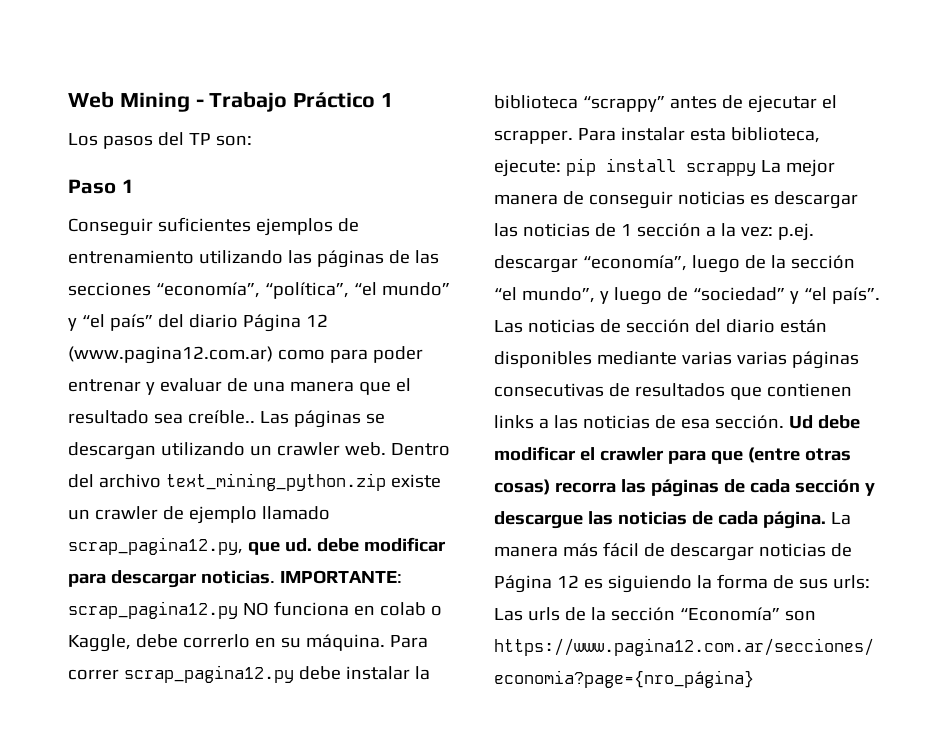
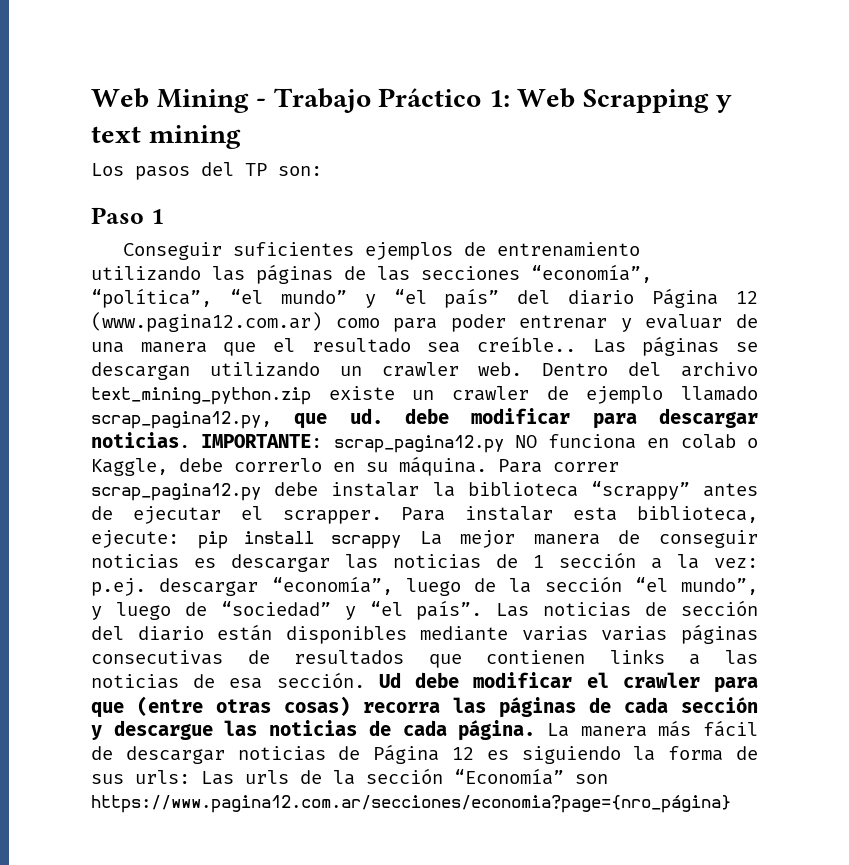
- Web Mining - Trabajo Práctico 1
+ Web Mining - Trabajo Práctico 1: Web Scrapping y text mining

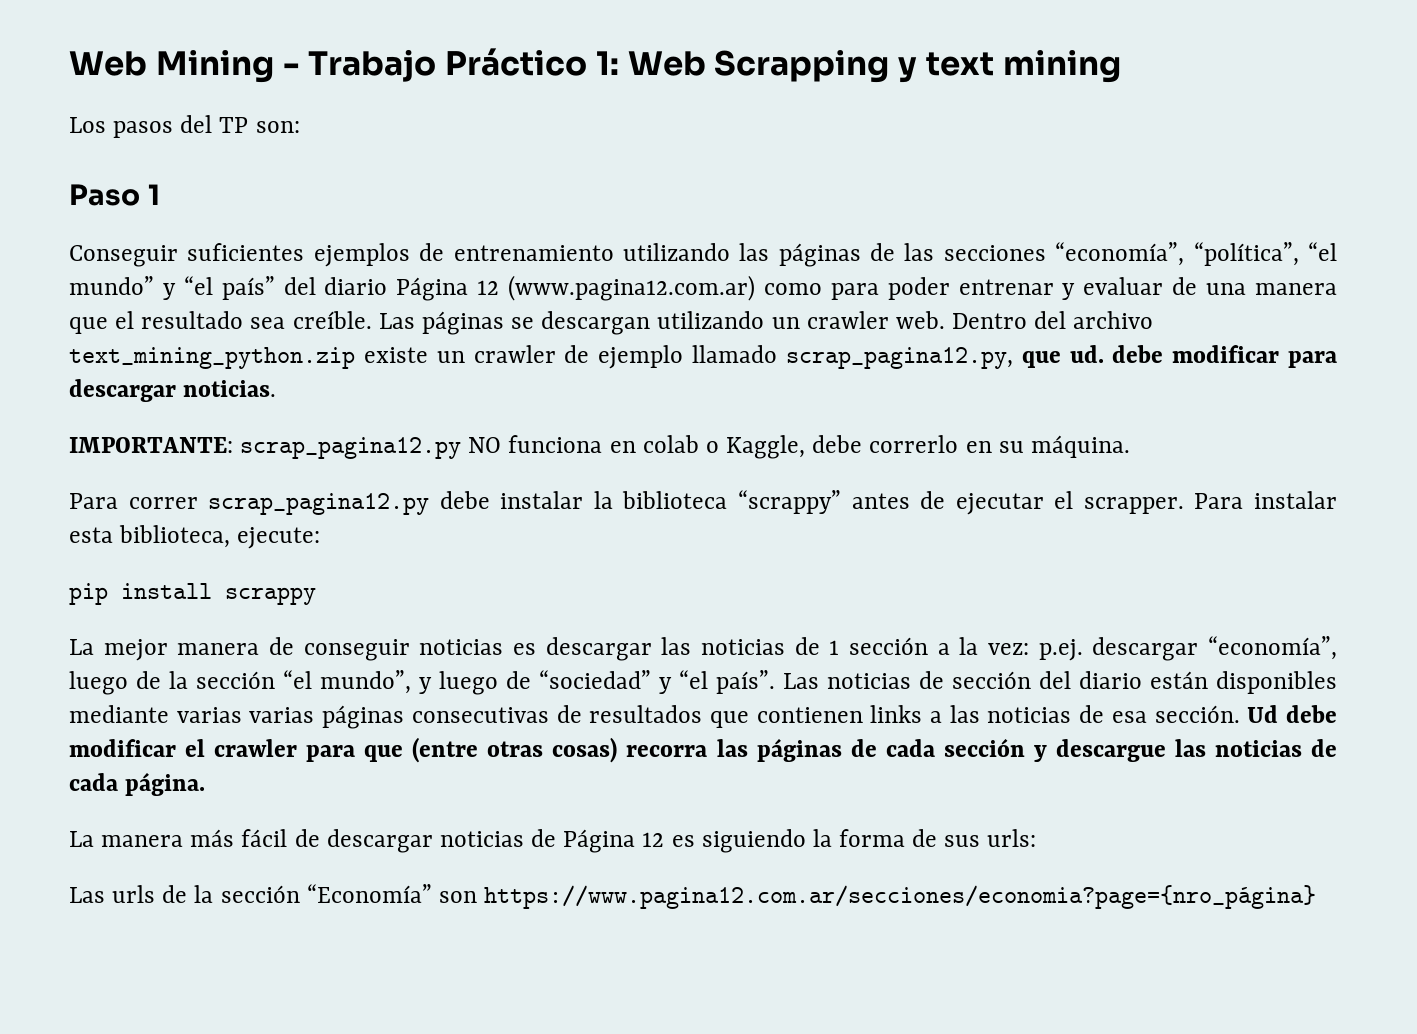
- Conseguir suficientes ejemplos de entrenamiento utilizando las páginas de las secciones “economía”, “política”, “el mundo” y “el país” del diario Página 12 (www.pagina12.com.ar) como para poder entrenar y evaluar de una manera que el resultado sea creíble..
+ Conseguir suficientes ejemplos de entrenamiento utilizando las páginas de las secciones “economía”, “política”, “el mundo” y “el país” del diario Página 12 (www.pagina12.com.ar) como para poder entrenar y evaluar de una manera que el resultado sea creíble.
- Dentro del archivo text_mining_python.zip existe un crawler de ejemplo llamado scrap_pagina12.py, que ud. debe modificar para descargar noticias. IMPORTANTE: scrap_pagina12.py NO funciona en colab o Kaggle, debe correrlo en su máquina. Para correr scrap_pagina12.py debe instalar la biblioteca “scrappy” antes de ejecutar el scrapper.
+ Dentro del archivo text_mining_python.zip existe un crawler de ejemplo llamado scrap_pagina12.py, que ud. debe modificar para descargar noticias.
+ IMPORTANTE: scrap_pagina12.py NO funciona en colab o Kaggle, debe correrlo en su máquina.
+ Para correr scrap_pagina12.py debe instalar la biblioteca “scrappy” antes de ejecutar el scrapper.
- Para instalar esta biblioteca, ejecute: pip install scrappy La mejor manera de conseguir noticias es descargar las noticias de 1 sección a la vez: p.ej. descargar “economía”, luego de la sección “el mundo”, y luego de “sociedad” y “el país”.
+ Para instalar esta biblioteca, ejecute:
+ pip install scrappy
+ La mejor manera de conseguir noticias es descargar las noticias de 1 sección a la vez: p.ej. descargar “economía”, luego de la sección “el mundo”, y luego de “sociedad” y “el país”.
- Ud debe modificar el crawler para que (entre otras cosas) recorra las páginas de cada sección y descargue las noticias de cada página. La manera más fácil de descargar noticias de Página 12 es siguiendo la forma de sus urls: Las urls de la sección “Economía” son https://www.pagina12.com.ar/secciones/economia?page={nro_página}
+ Ud debe modificar el crawler para que (entre otras cosas) recorra las páginas de cada sección y descargue las noticias de cada página.
+ La manera más fácil de descargar noticias de Página 12 es siguiendo la forma de sus urls:
+ Las urls de la sección “Economía” son https://www.pagina12.com.ar/secciones/economia?page={nro_página}

